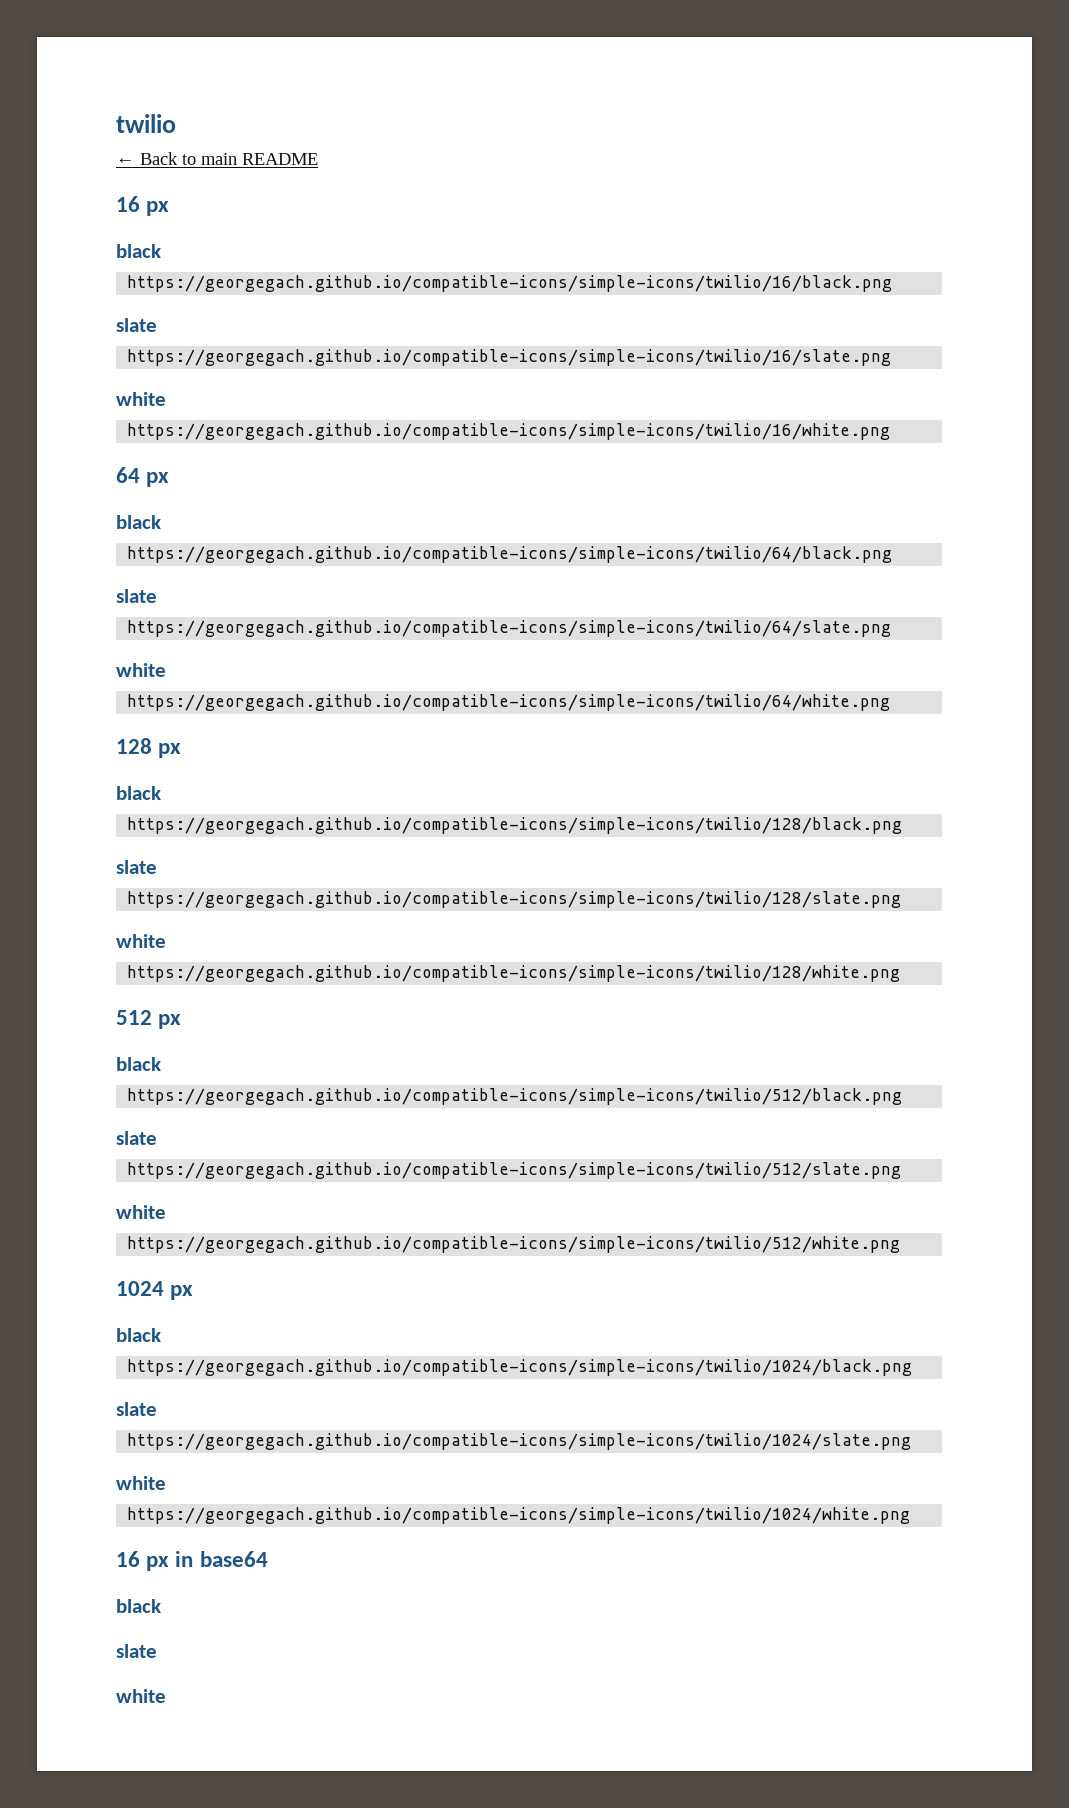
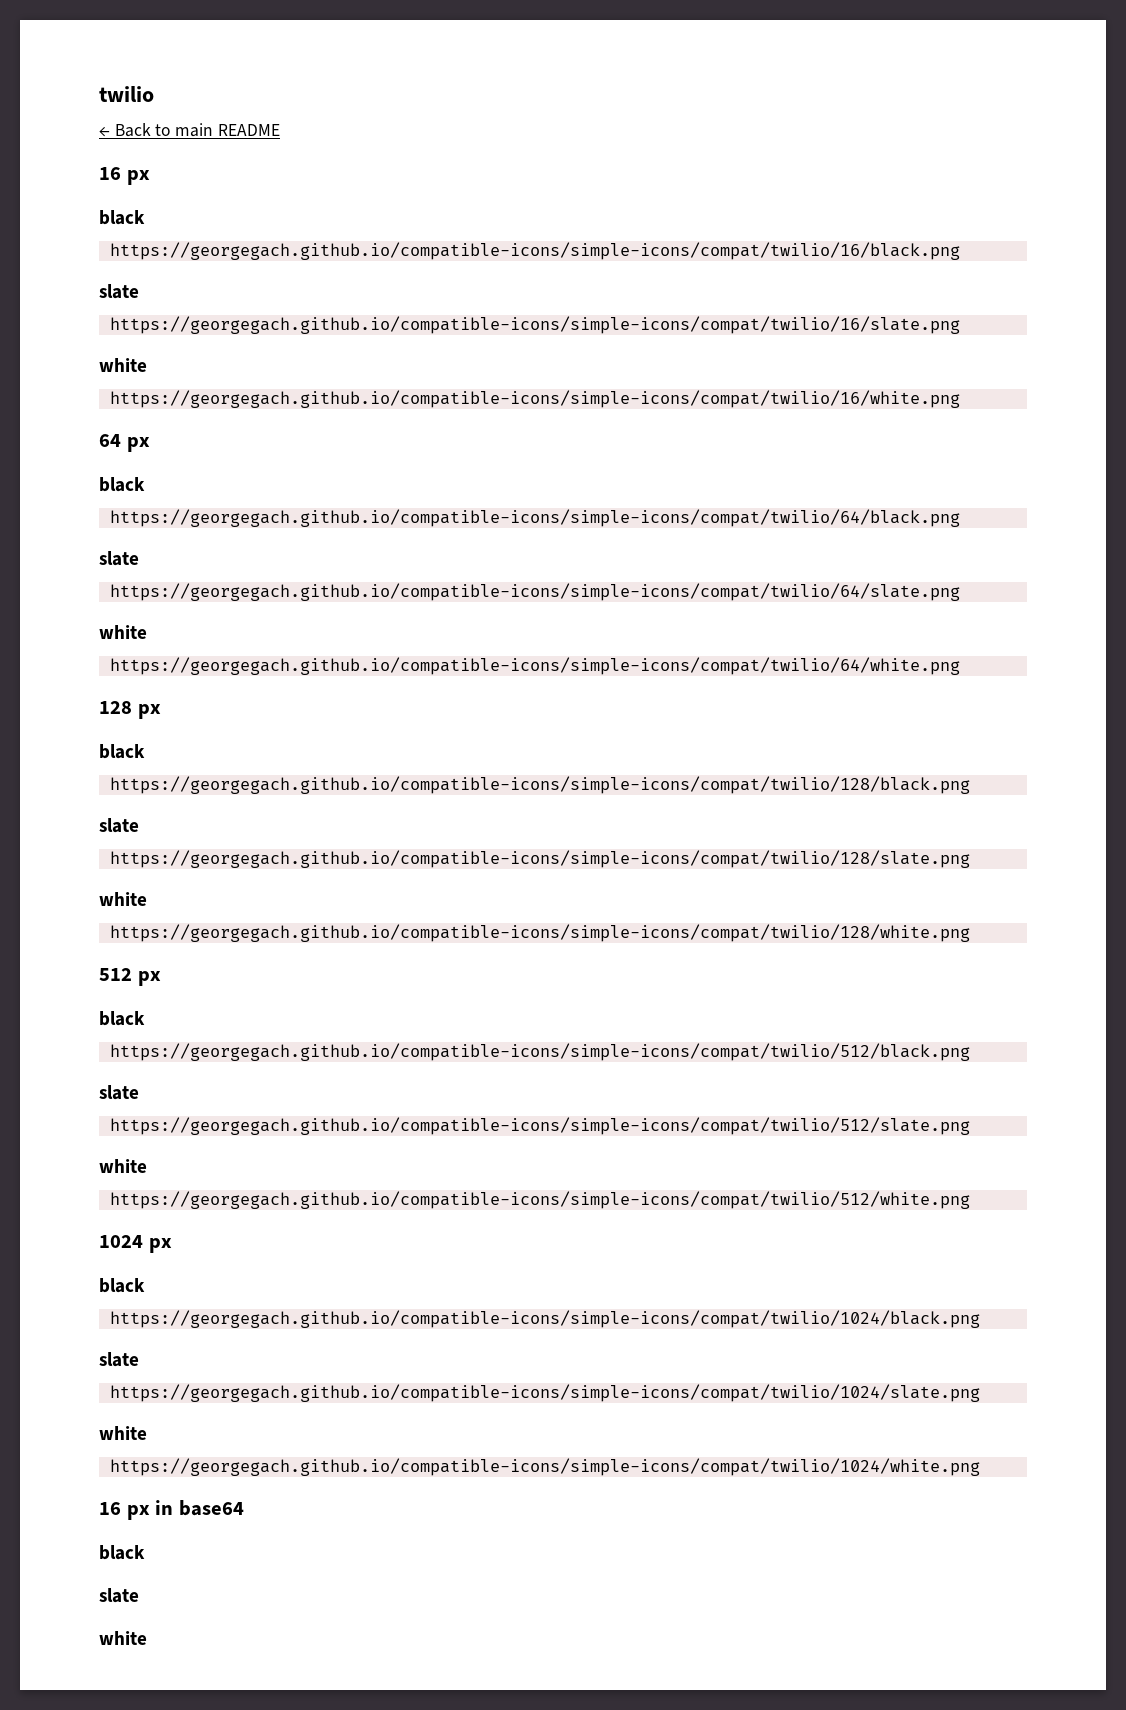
- https://georgegach.github.io/compatible-icons/simple-icons/twilio/16/black.png
+ https://georgegach.github.io/compatible-icons/simple-icons/compat/twilio/16/black.png
  slate
- https://georgegach.github.io/compatible-icons/simple-icons/twilio/16/slate.png
+ https://georgegach.github.io/compatible-icons/simple-icons/compat/twilio/16/slate.png
  white
- https://georgegach.github.io/compatible-icons/simple-icons/twilio/16/white.png
+ https://georgegach.github.io/compatible-icons/simple-icons/compat/twilio/16/white.png
- https://georgegach.github.io/compatible-icons/simple-icons/twilio/64/black.png
+ https://georgegach.github.io/compatible-icons/simple-icons/compat/twilio/64/black.png
  slate
- https://georgegach.github.io/compatible-icons/simple-icons/twilio/64/slate.png
+ https://georgegach.github.io/compatible-icons/simple-icons/compat/twilio/64/slate.png
  white
- https://georgegach.github.io/compatible-icons/simple-icons/twilio/64/white.png
+ https://georgegach.github.io/compatible-icons/simple-icons/compat/twilio/64/white.png
- https://georgegach.github.io/compatible-icons/simple-icons/twilio/128/black.png
+ https://georgegach.github.io/compatible-icons/simple-icons/compat/twilio/128/black.png
  slate
- https://georgegach.github.io/compatible-icons/simple-icons/twilio/128/slate.png
+ https://georgegach.github.io/compatible-icons/simple-icons/compat/twilio/128/slate.png
  white
- https://georgegach.github.io/compatible-icons/simple-icons/twilio/128/white.png
+ https://georgegach.github.io/compatible-icons/simple-icons/compat/twilio/128/white.png
- https://georgegach.github.io/compatible-icons/simple-icons/twilio/512/black.png
+ https://georgegach.github.io/compatible-icons/simple-icons/compat/twilio/512/black.png
  slate
- https://georgegach.github.io/compatible-icons/simple-icons/twilio/512/slate.png
+ https://georgegach.github.io/compatible-icons/simple-icons/compat/twilio/512/slate.png
  white
- https://georgegach.github.io/compatible-icons/simple-icons/twilio/512/white.png
+ https://georgegach.github.io/compatible-icons/simple-icons/compat/twilio/512/white.png
- https://georgegach.github.io/compatible-icons/simple-icons/twilio/1024/black.png
+ https://georgegach.github.io/compatible-icons/simple-icons/compat/twilio/1024/black.png
  slate
- https://georgegach.github.io/compatible-icons/simple-icons/twilio/1024/slate.png
+ https://georgegach.github.io/compatible-icons/simple-icons/compat/twilio/1024/slate.png
  white
- https://georgegach.github.io/compatible-icons/simple-icons/twilio/1024/white.png
+ https://georgegach.github.io/compatible-icons/simple-icons/compat/twilio/1024/white.png

